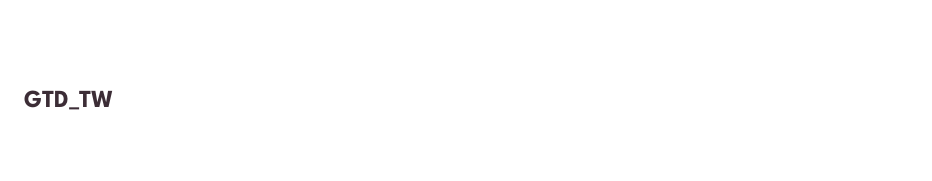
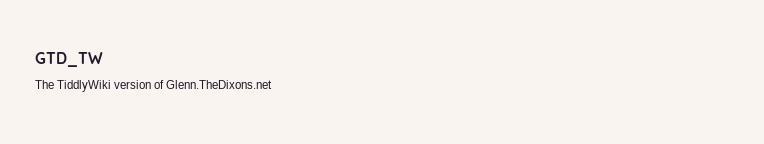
+ The TiddlyWiki version of Glenn.TheDixons.net

